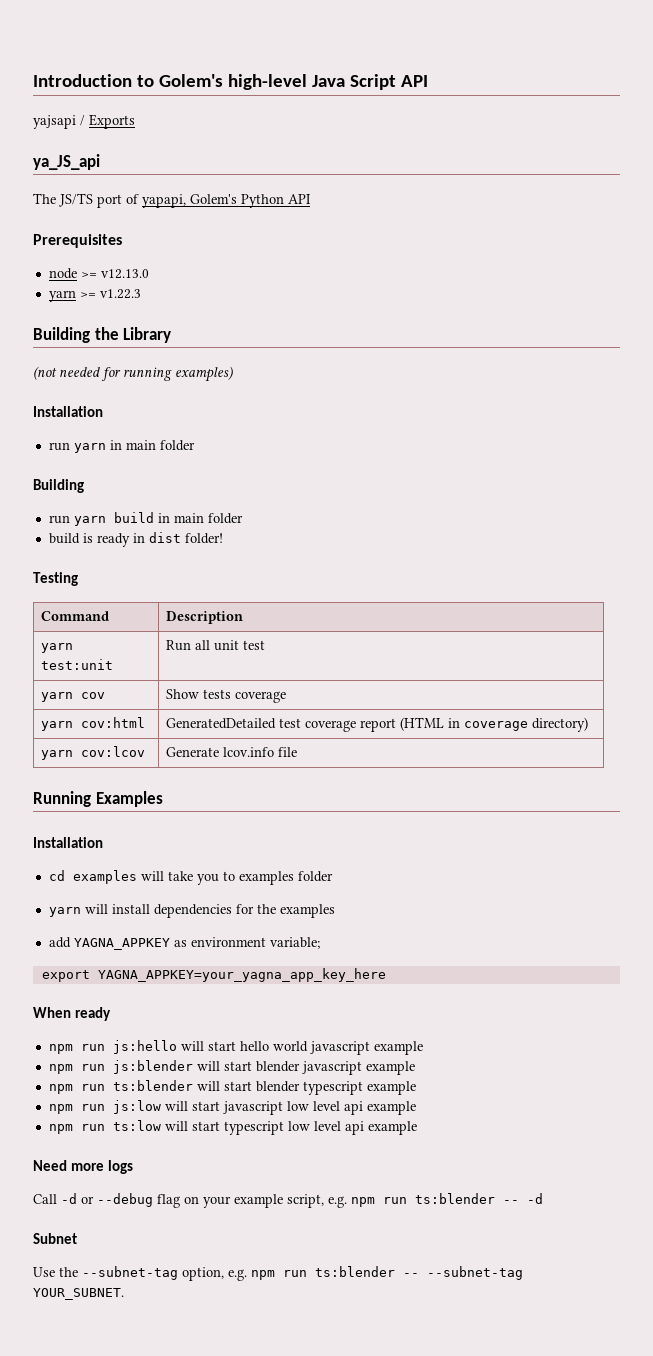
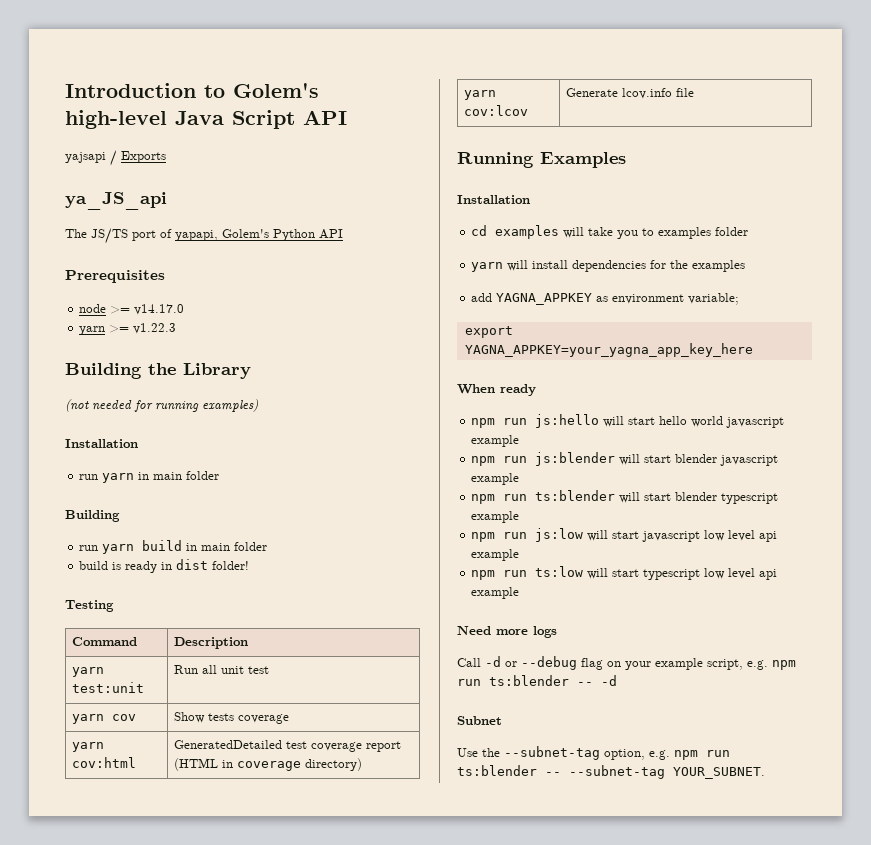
- node >= v12.13.0
+ node >= v14.17.0

